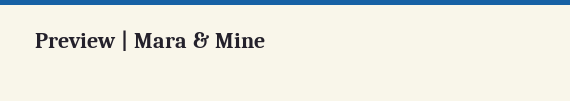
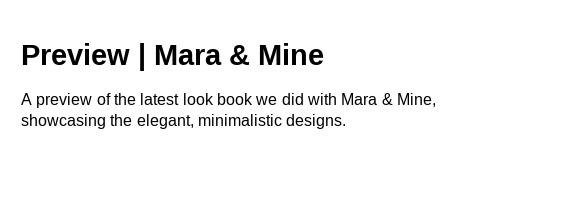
+ A preview of the latest look book we did with Mara & Mine, showcasing the elegant, minimalistic designs.

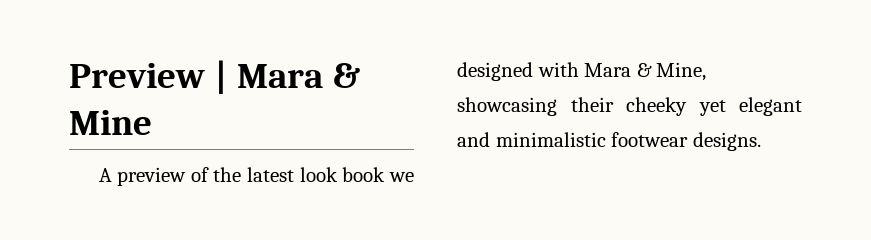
- A preview of the latest look book we did with Mara & Mine, showcasing the elegant, minimalistic designs.
+ A preview of the latest look book we designed with Mara & Mine, showcasing their cheeky yet elegant and minimalistic footwear designs.

